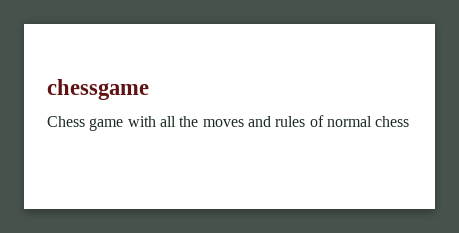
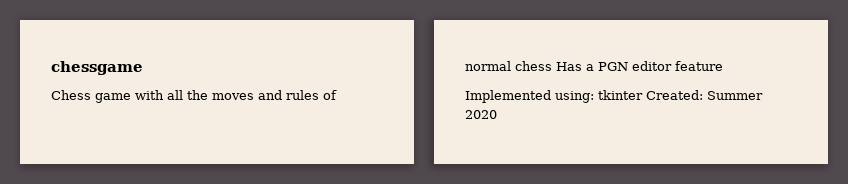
- Chess game with all the moves and rules of normal chess
+ Chess game with all the moves and rules of normal chess Has a PGN editor feature
+ Implemented using: tkinter Created: Summer 2020

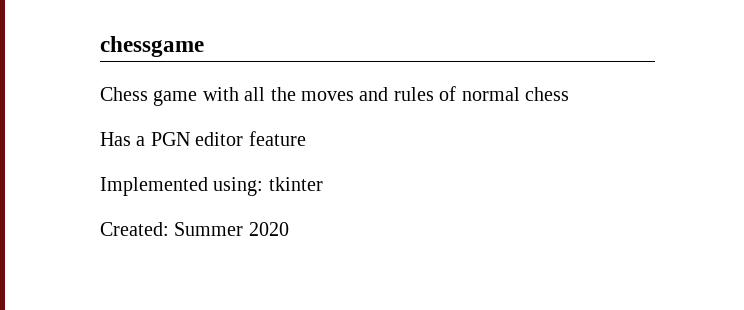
- Chess game with all the moves and rules of normal chess Has a PGN editor feature
+ Chess game with all the moves and rules of normal chess
+ Has a PGN editor feature
- Implemented using: tkinter Created: Summer 2020
+ Implemented using: tkinter
+ Created: Summer 2020

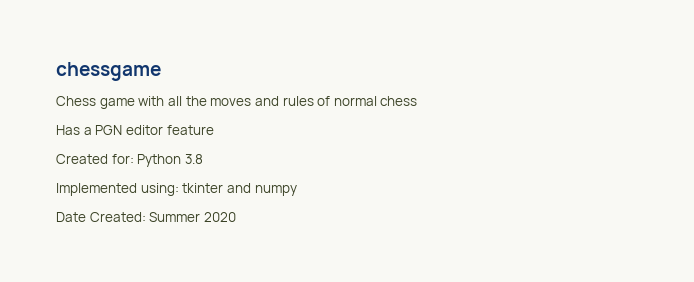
+ Created for: Python 3.8
- Implemented using: tkinter
- Created: Summer 2020
+ Implemented using: tkinter and numpy
+ Date Created: Summer 2020

